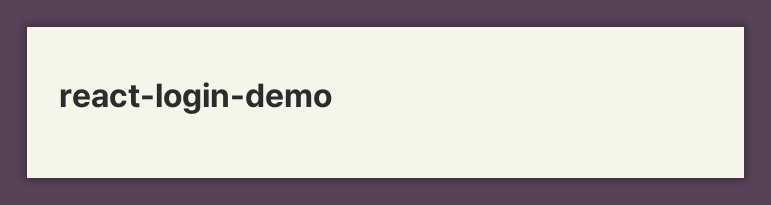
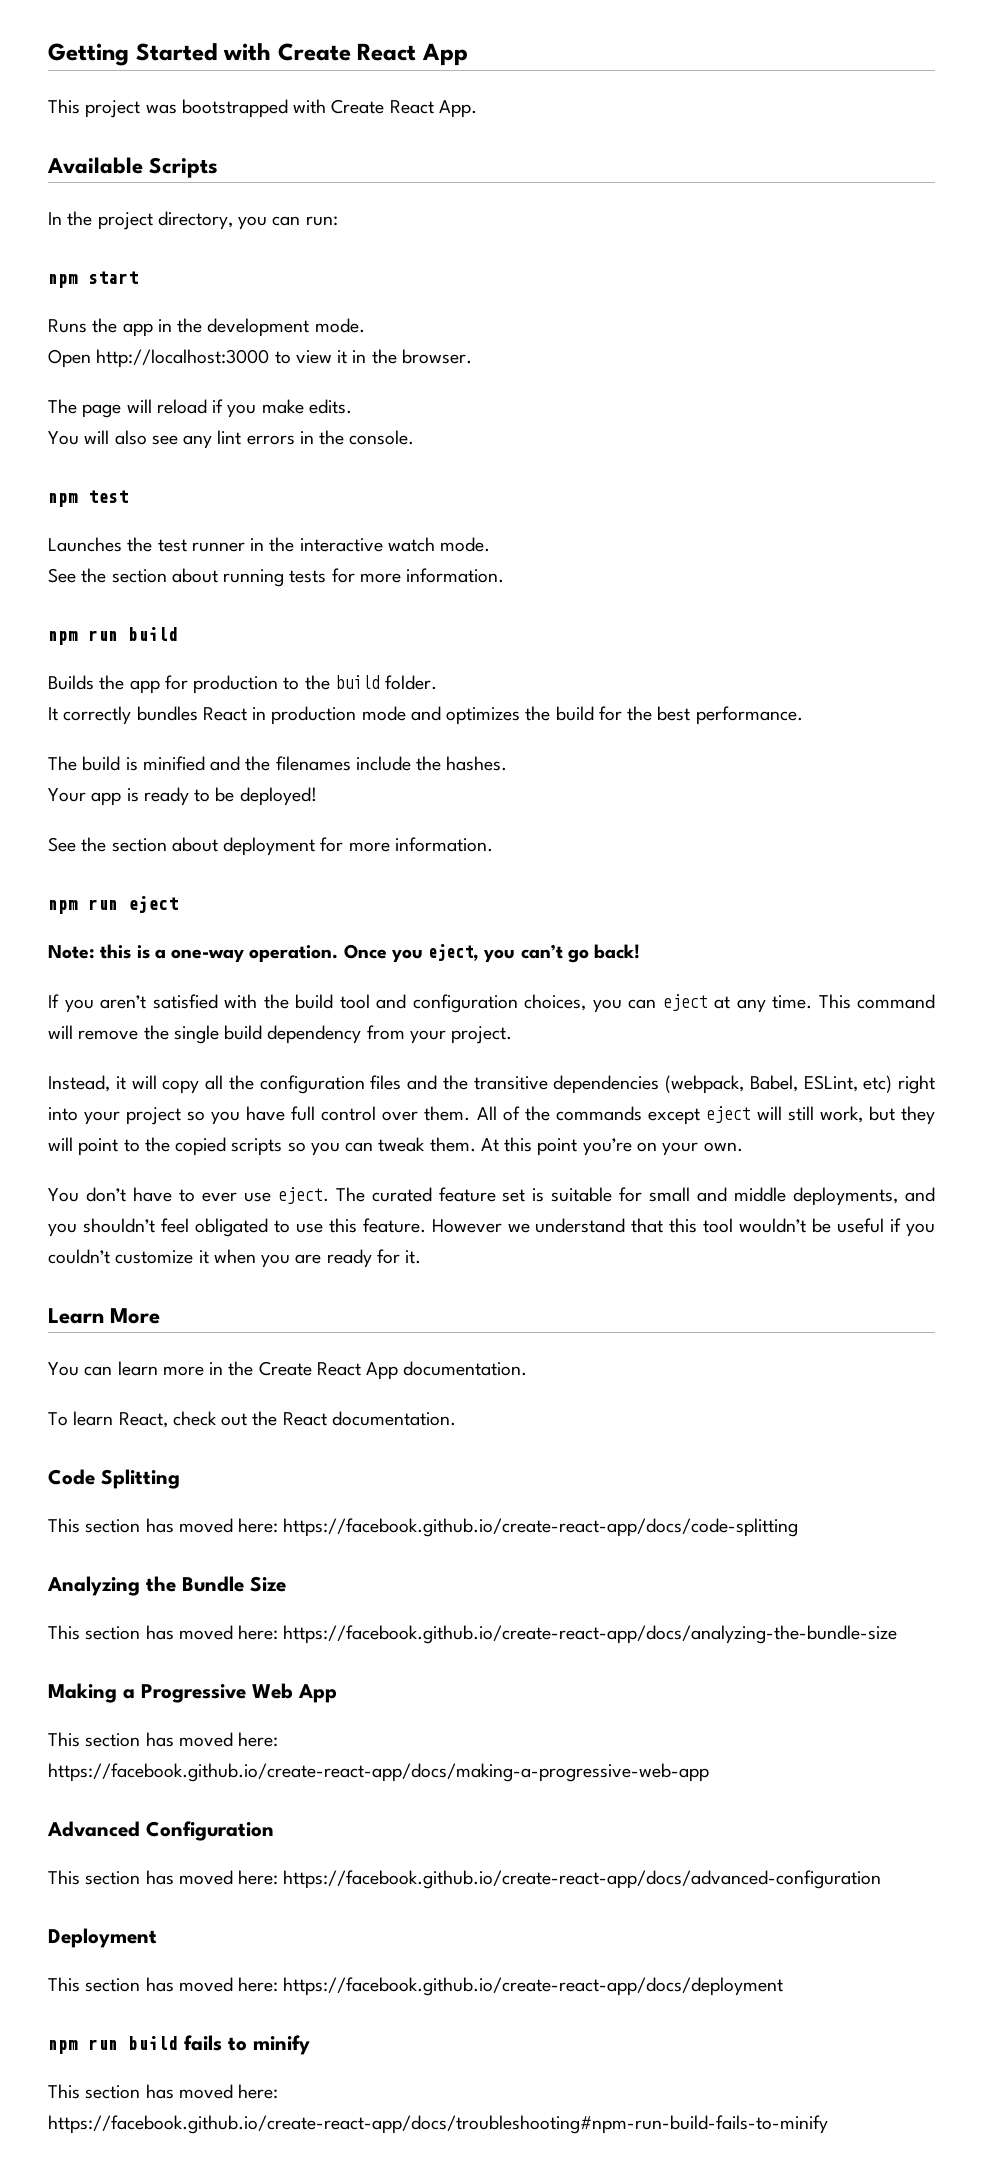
- react-login-demo
+ Getting Started with Create React App
+ This project was bootstrapped with Create React App.
+ Available Scripts
+ In the project directory, you can run:
+ npm start
+ Runs the app in the development mode.
+ Open http://localhost:3000 to view it in the browser.
+ The page will reload if you make edits.
+ You will also see any lint errors in the console.
+ npm test
+ Launches the test runner in the interactive watch mode.
+ See the section about running tests for more information.
+ npm run build
+ Builds the app for production to the build folder.
+ It correctly bundles React in production mode and optimizes the build for the best performance.
+ The build is minified and the filenames include the hashes.
+ Your app is ready to be deployed!
+ See the section about deployment for more information.
+ npm run eject
+ Note: this is a one-way operation. Once you eject, you can’t go back!
+ If you aren’t satisfied with the build tool and configuration choices, you can eject at any time. This command will remove the single build dependency from your project.
+ Instead, it will copy all the configuration files and the transitive dependencies (webpack, Babel, ESLint, etc) right into your project so you have full control over them. All of the commands except eject will still work, but they will point to the copied scripts so you can tweak them. At this point you’re on your own.
+ You don’t have to ever use eject. The curated feature set is suitable for small and middle deployments, and you shouldn’t feel obligated to use this feature. However we understand that this tool wouldn’t be useful if you couldn’t customize it when you are ready for it.
+ Learn More
+ You can learn more in the Create React App documentation.
+ To learn React, check out the React documentation.
+ Code Splitting
+ This section has moved here: https://facebook.github.io/create-react-app/docs/code-splitting
+ Analyzing the Bundle Size
+ This section has moved here: https://facebook.github.io/create-react-app/docs/analyzing-the-bundle-size
+ Making a Progressive Web App
+ This section has moved here: https://facebook.github.io/create-react-app/docs/making-a-progressive-web-app
+ Advanced Configuration
+ This section has moved here: https://facebook.github.io/create-react-app/docs/advanced-configuration
+ Deployment
+ This section has moved here: https://facebook.github.io/create-react-app/docs/deployment
+ npm run build fails to minify
+ This section has moved here: https://facebook.github.io/create-react-app/docs/troubleshooting#npm-run-build-fails-to-minify

